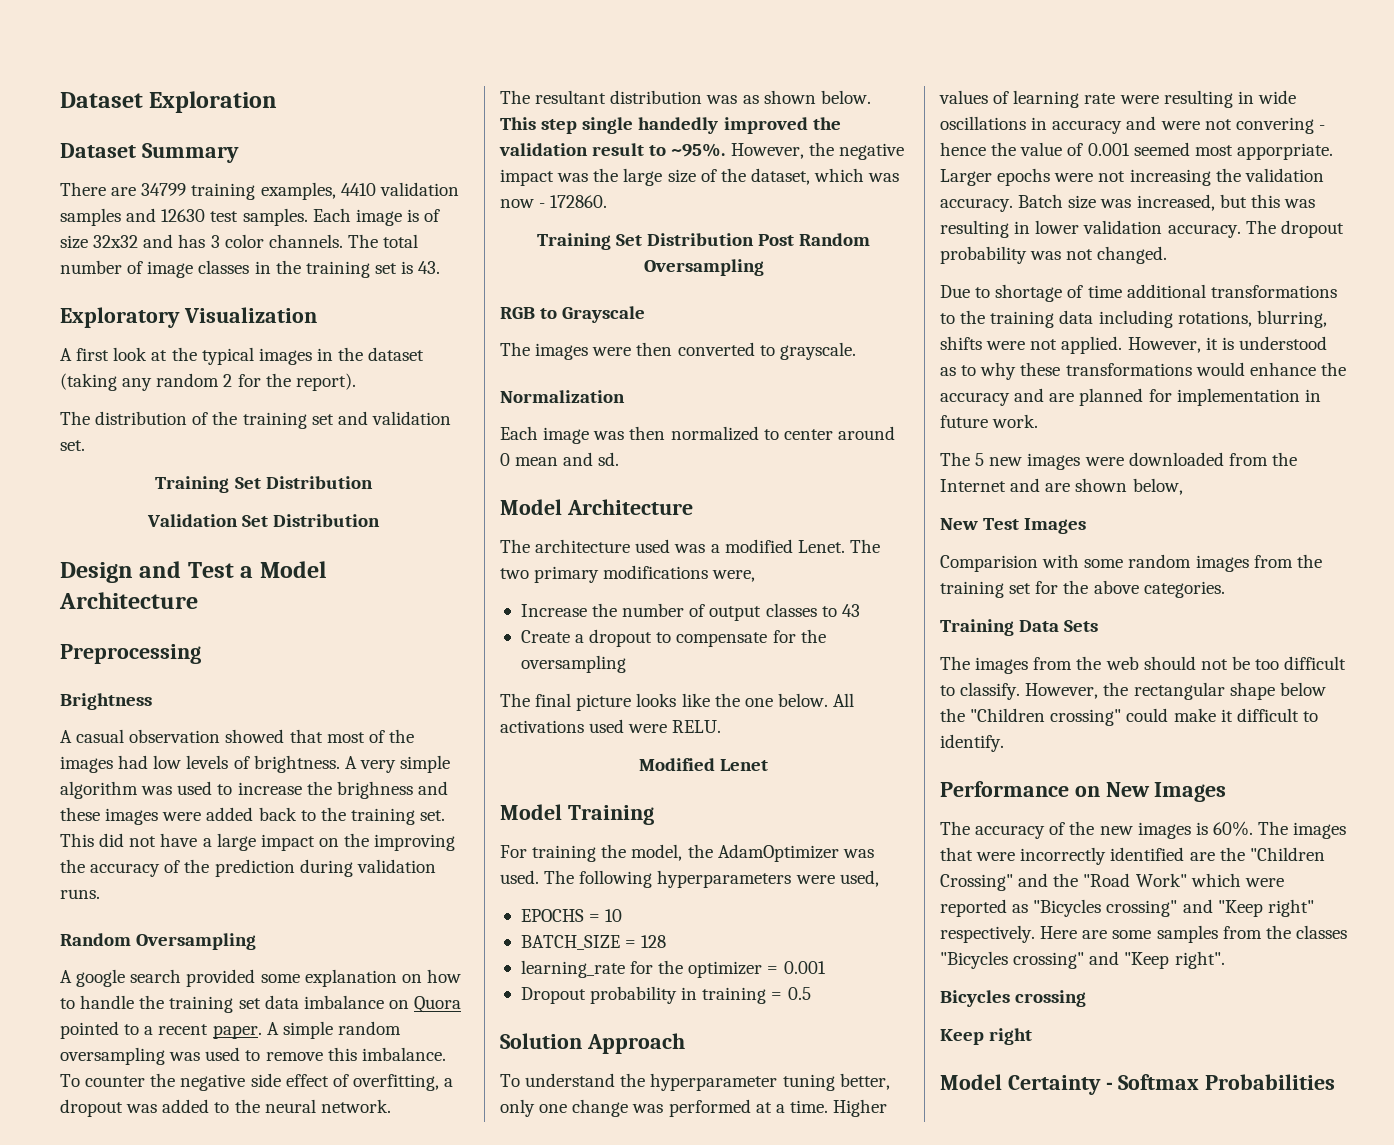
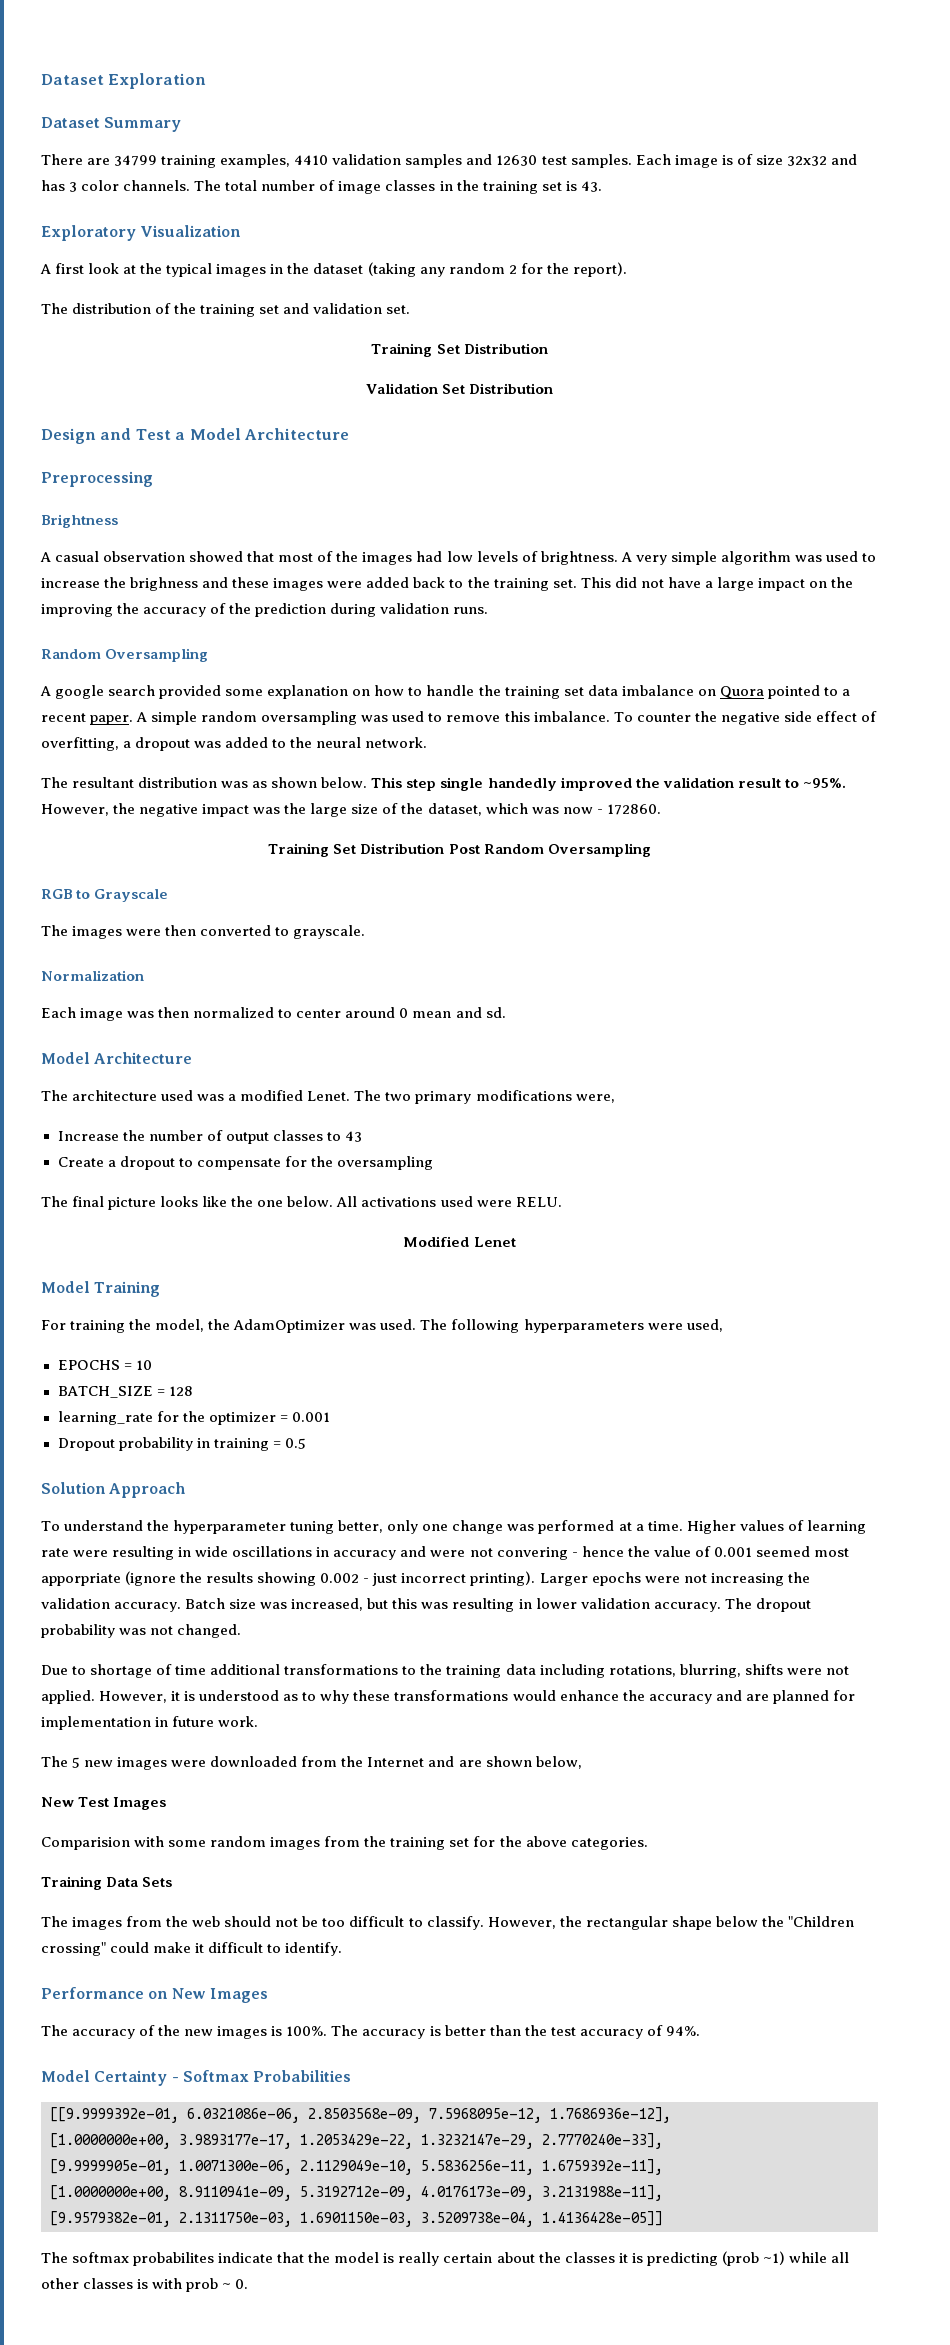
- Higher values of learning rate were resulting in wide oscillations in accuracy and were not convering - hence the value of 0.001 seemed most apporpriate.
+ Higher values of learning rate were resulting in wide oscillations in accuracy and were not convering - hence the value of 0.001 seemed most apporpriate (ignore the results showing 0.002 - just incorrect printing).
- The accuracy of the new images is 60%. The images that were incorrectly identified are the "Children Crossing" and the "Road Work" which were reported as "Bicycles crossing" and "Keep right" respectively. Here are some samples from the classes "Bicycles crossing" and "Keep right".
- Bicycles crossing
- Keep right
+ The accuracy of the new images is 100%. The accuracy is better than the test accuracy of 94%.
+ [[9.9999392e-01, 6.0321086e-06, 2.8503568e-09, 7.5968095e-12, 1.7686936e-12],
+ [1.0000000e+00, 3.9893177e-17, 1.2053429e-22, 1.3232147e-29, 2.7770240e-33],
+ [9.9999905e-01, 1.0071300e-06, 2.1129049e-10, 5.5836256e-11, 1.6759392e-11],
+ [1.0000000e+00, 8.9110941e-09, 5.3192712e-09, 4.0176173e-09, 3.2131988e-11],
+ [9.9579382e-01, 2.1311750e-03, 1.6901150e-03, 3.5209738e-04, 1.4136428e-05]]
+ The softmax probabilites indicate that the model is really certain about the classes it is predicting (prob ~1) while all other classes is with prob ~ 0.

